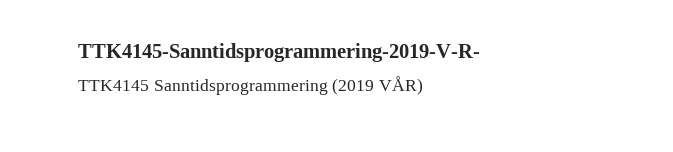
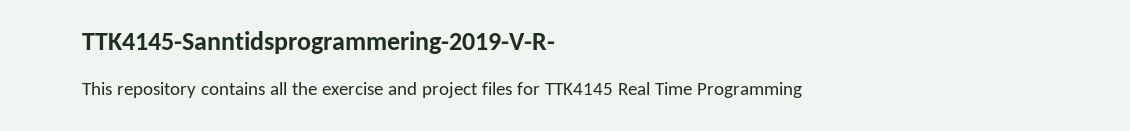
- TTK4145 Sanntidsprogrammering (2019 VÅR)
+ This repository contains all the exercise and project files for TTK4145 Real Time Programming

